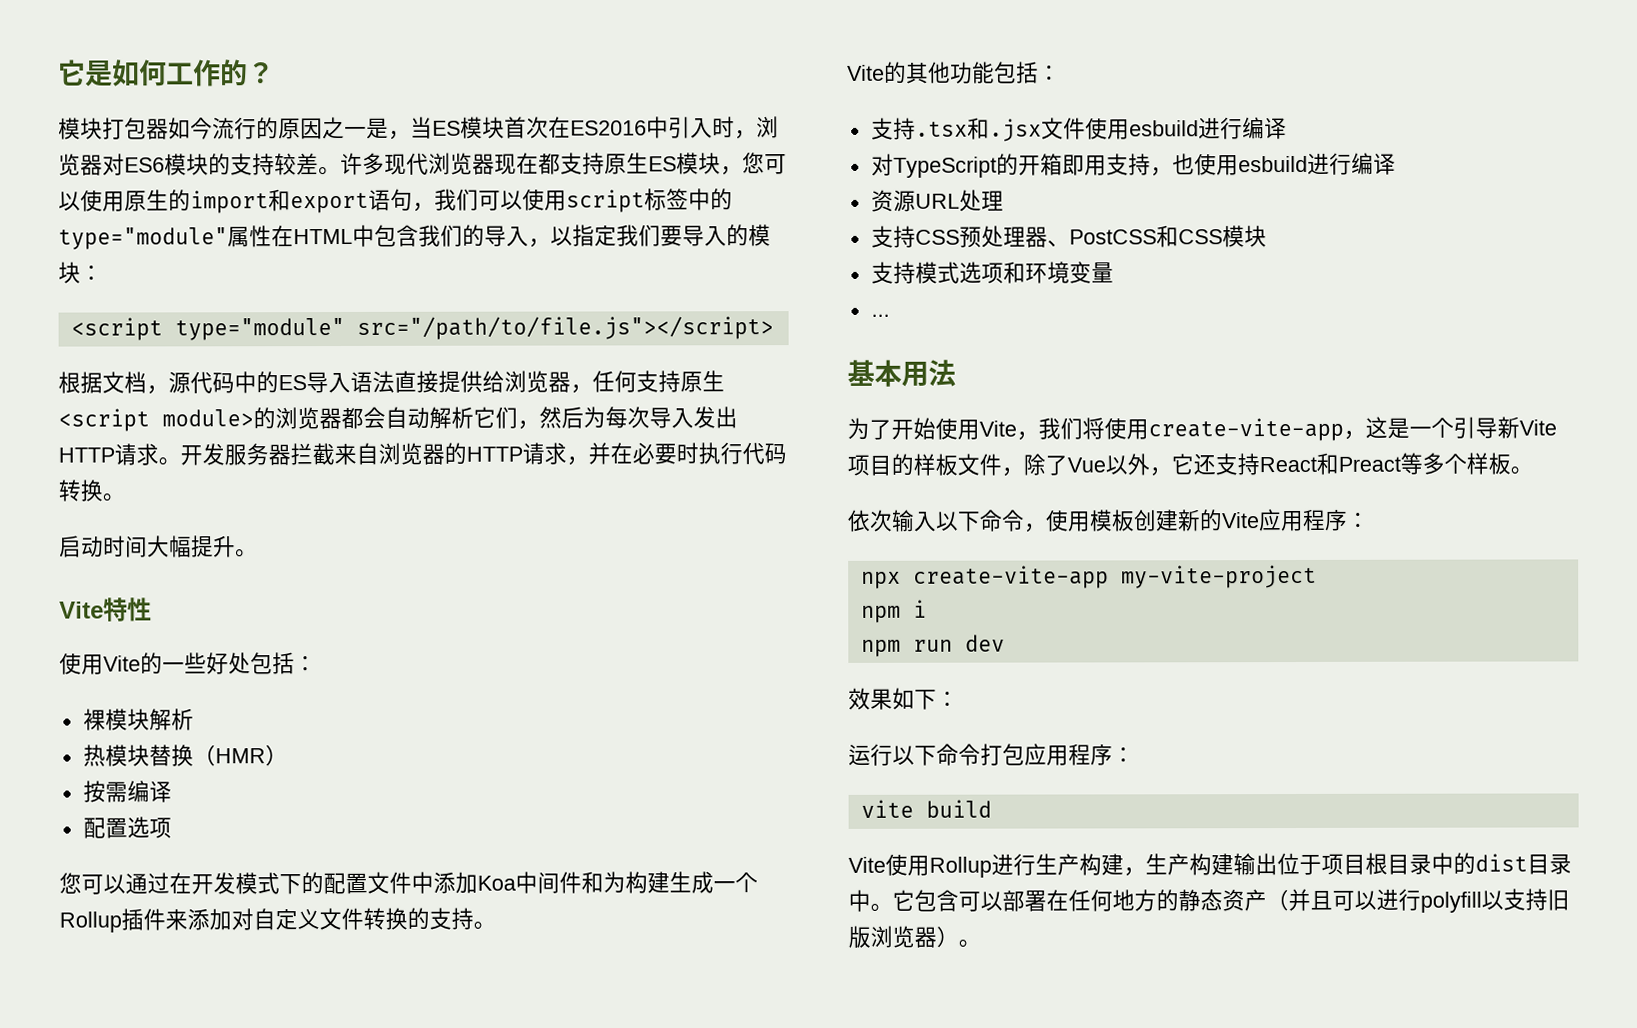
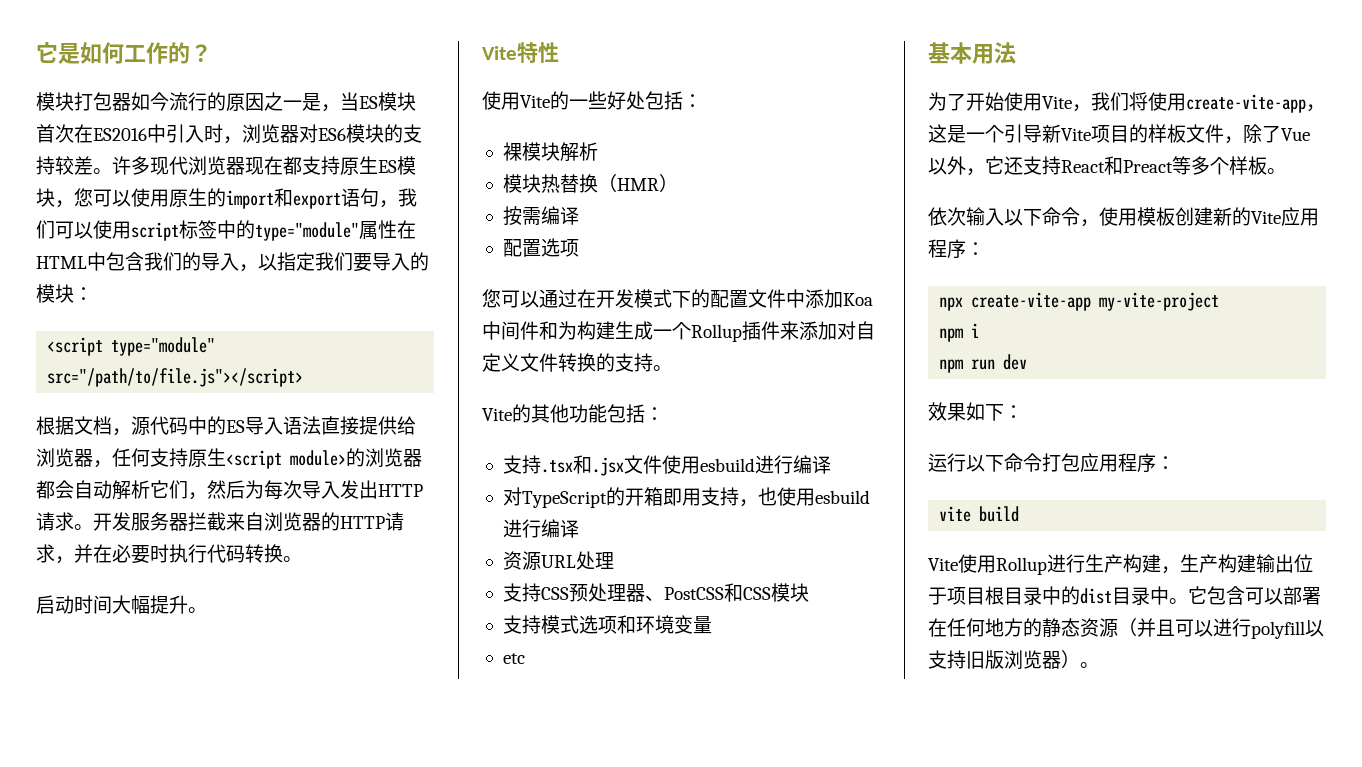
- 热模块替换（HMR）
+ 模块热替换（HMR）
- ...
+ etc
- 它包含可以部署在任何地方的静态资产（并且可以进行polyfill以支持旧版浏览器）。
+ 它包含可以部署在任何地方的静态资源（并且可以进行polyfill以支持旧版浏览器）。

